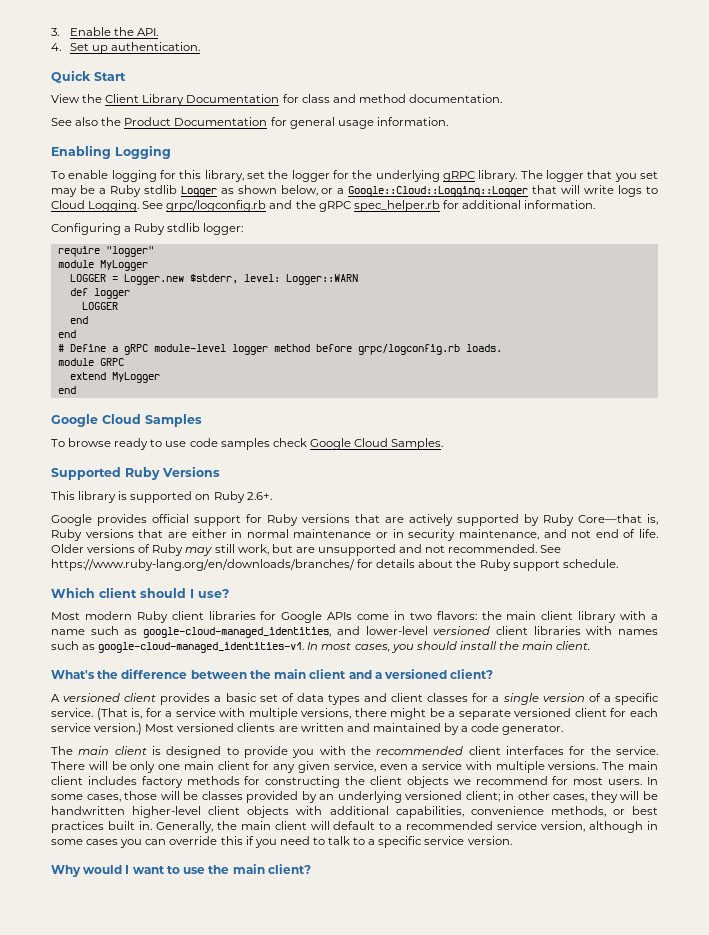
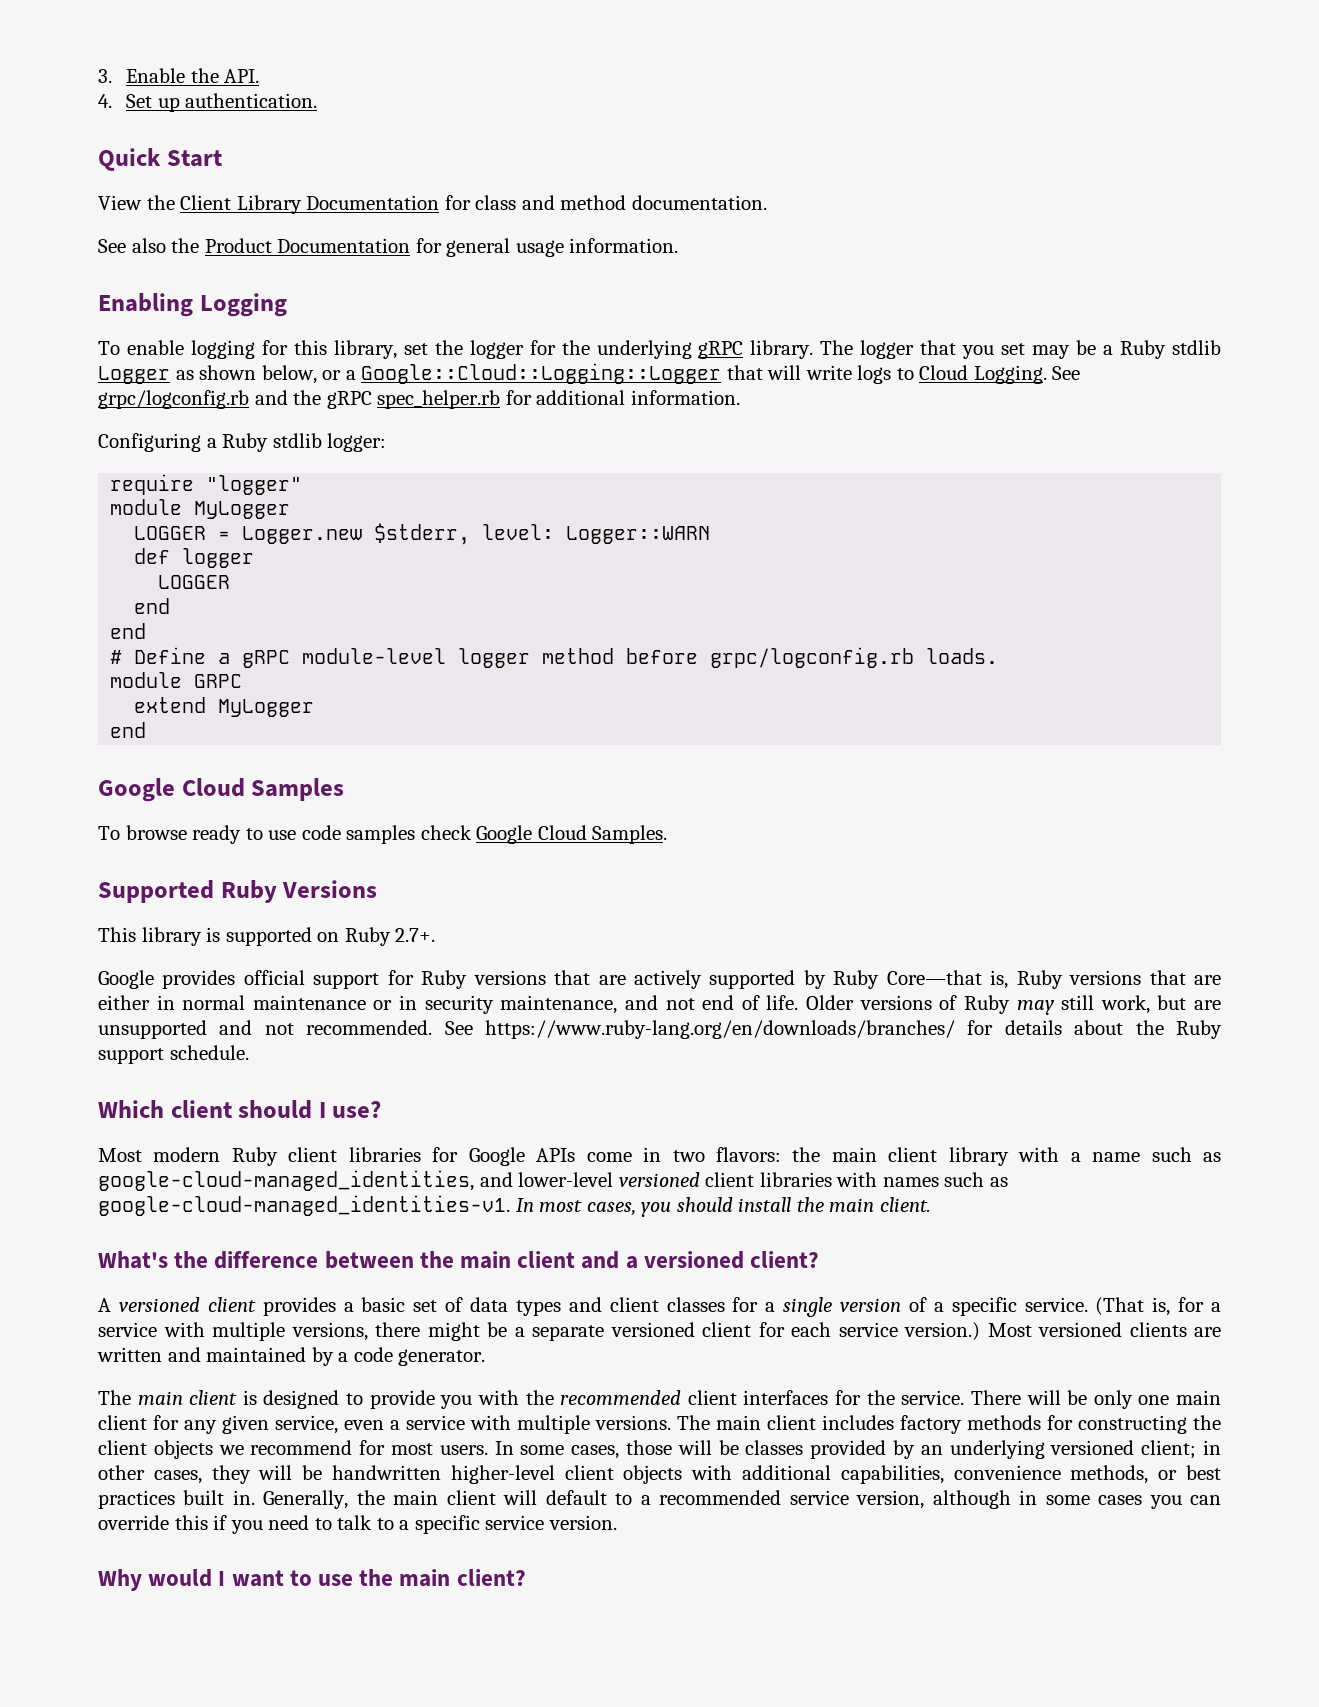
- This library is supported on Ruby 2.6+.
+ This library is supported on Ruby 2.7+.

